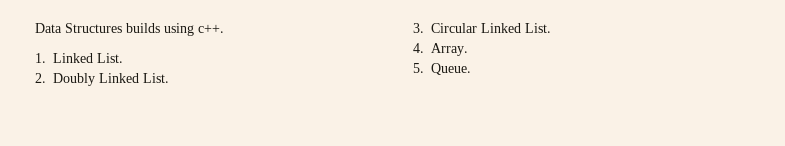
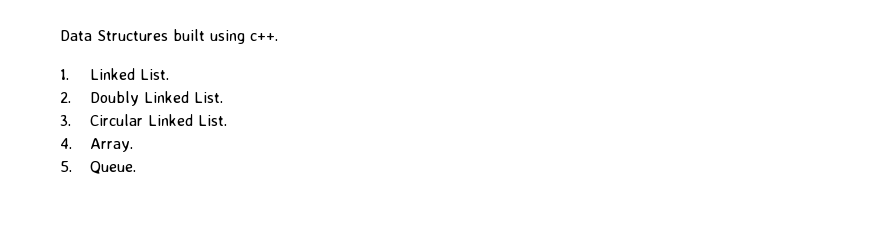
- Data Structures builds using c++.
+ Data Structures built using c++.

